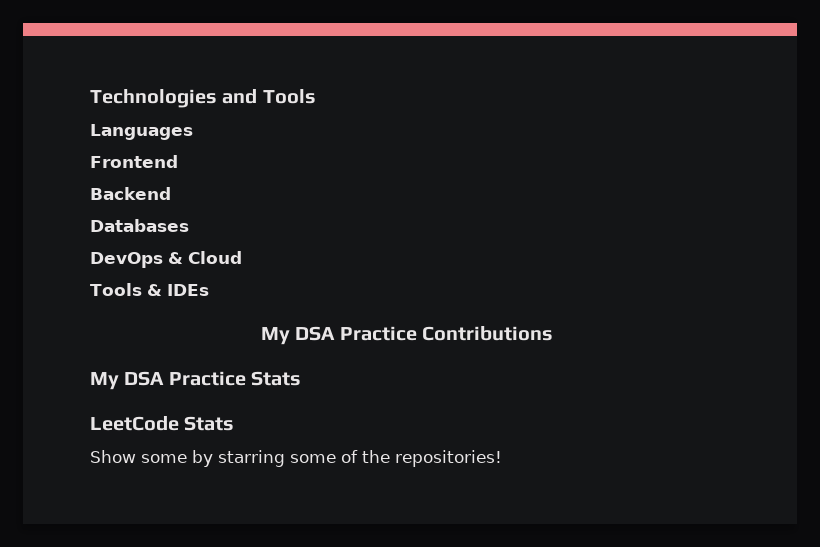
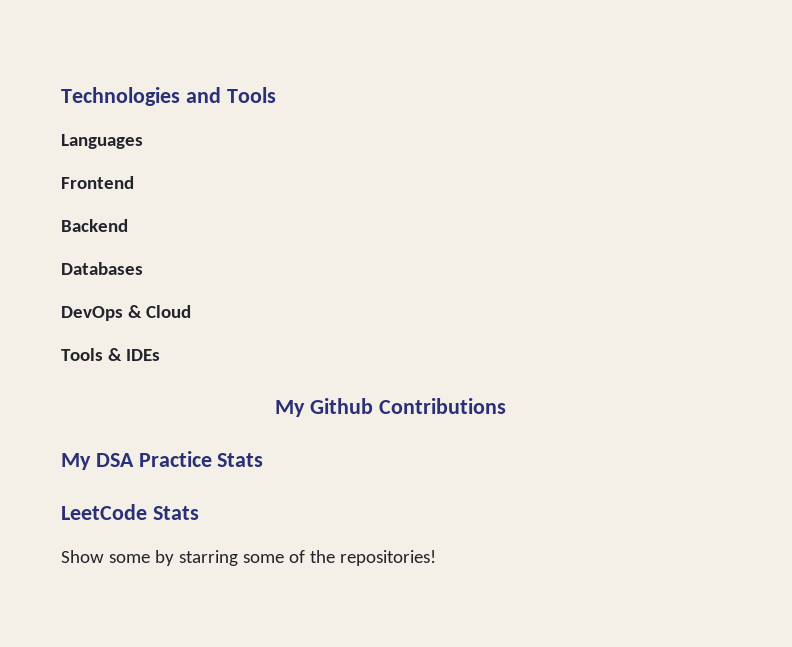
- My DSA Practice Contributions
+ My Github Contributions

